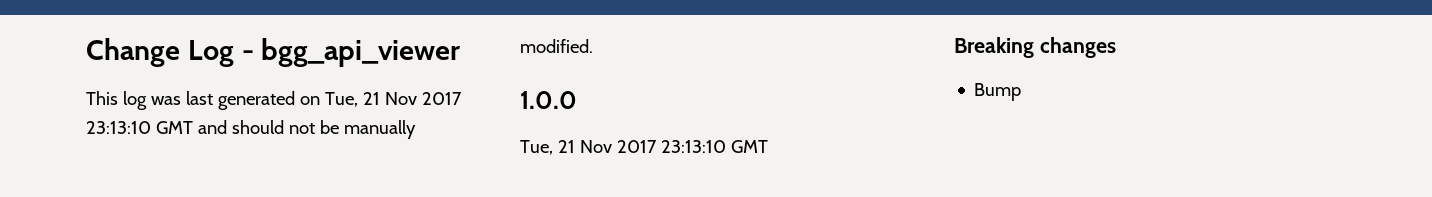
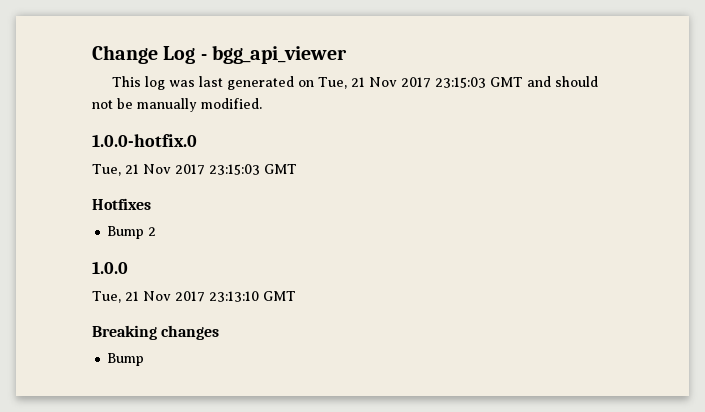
- This log was last generated on Tue, 21 Nov 2017 23:13:10 GMT and should not be manually modified.
+ This log was last generated on Tue, 21 Nov 2017 23:15:03 GMT and should not be manually modified.
+ 1.0.0-hotfix.0
+ Tue, 21 Nov 2017 23:15:03 GMT
+ Hotfixes
+ Bump 2

